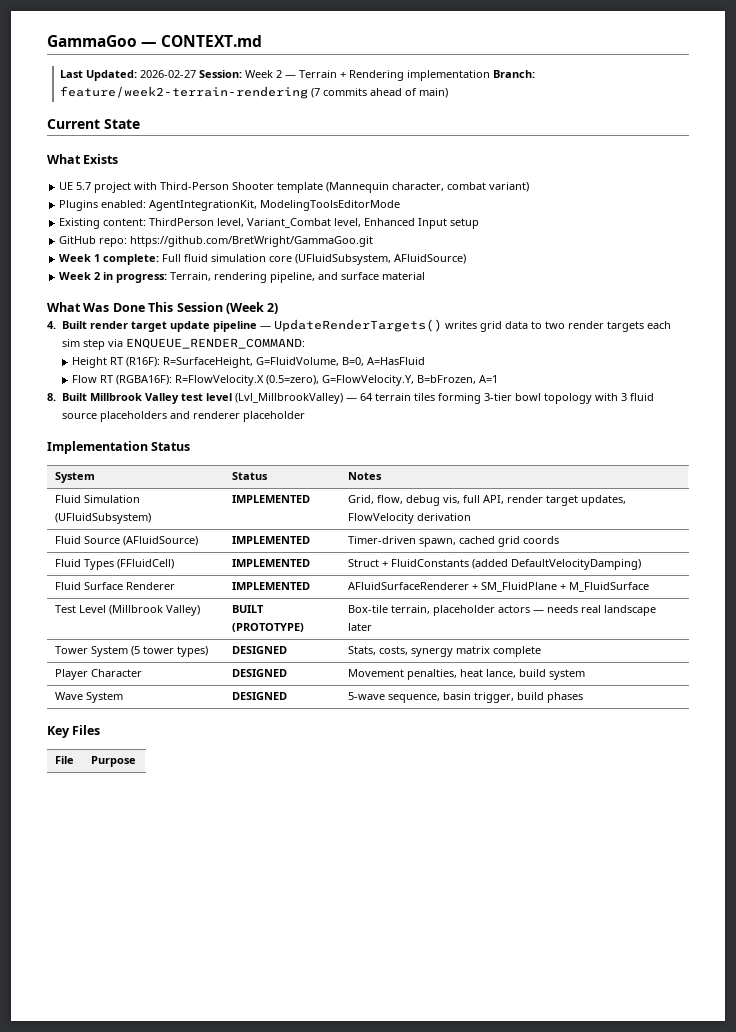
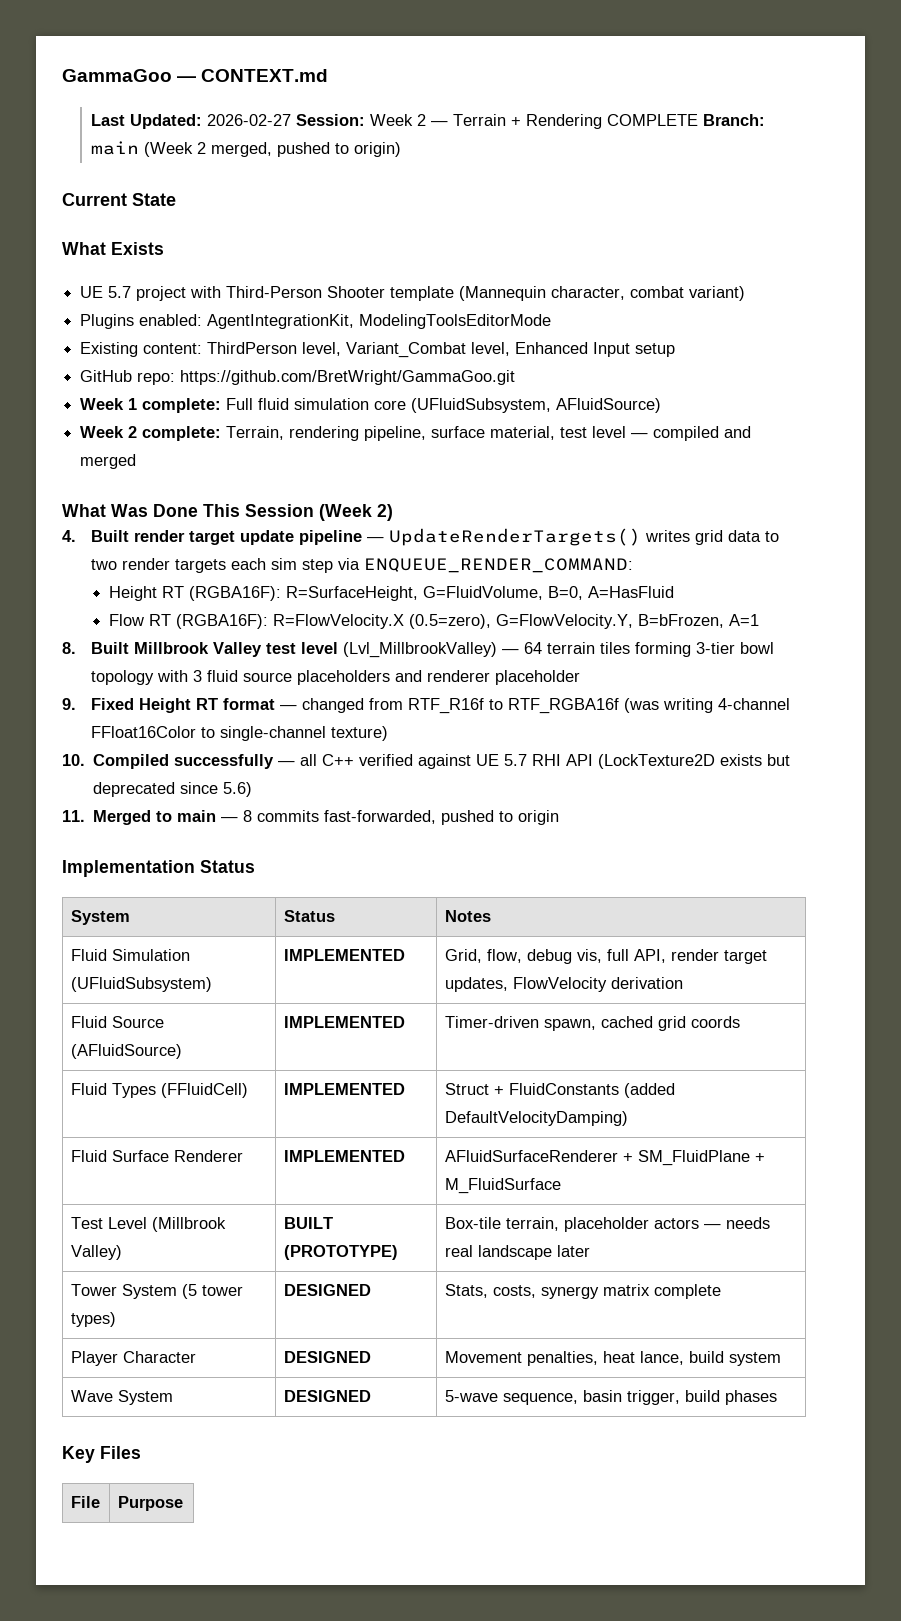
- Last Updated: 2026-02-27 Session: Week 2 — Terrain + Rendering implementation Branch: feature/week2-terrain-rendering (7 commits ahead of main)
+ Last Updated: 2026-02-27 Session: Week 2 — Terrain + Rendering COMPLETE Branch: main (Week 2 merged, pushed to origin)
- Week 2 in progress: Terrain, rendering pipeline, and surface material
+ Week 2 complete: Terrain, rendering pipeline, surface material, test level — compiled and merged
- Height RT (R16F): R=SurfaceHeight, G=FluidVolume, B=0, A=HasFluid
+ Height RT (RGBA16F): R=SurfaceHeight, G=FluidVolume, B=0, A=HasFluid
+ 9. Fixed Height RT format — changed from RTF_R16f to RTF_RGBA16f (was writing 4-channel FFloat16Color to single-channel texture)
+ 10. Compiled successfully — all C++ verified against UE 5.7 RHI API (LockTexture2D exists but deprecated since 5.6)
+ 11. Merged to main — 8 commits fast-forwarded, pushed to origin

